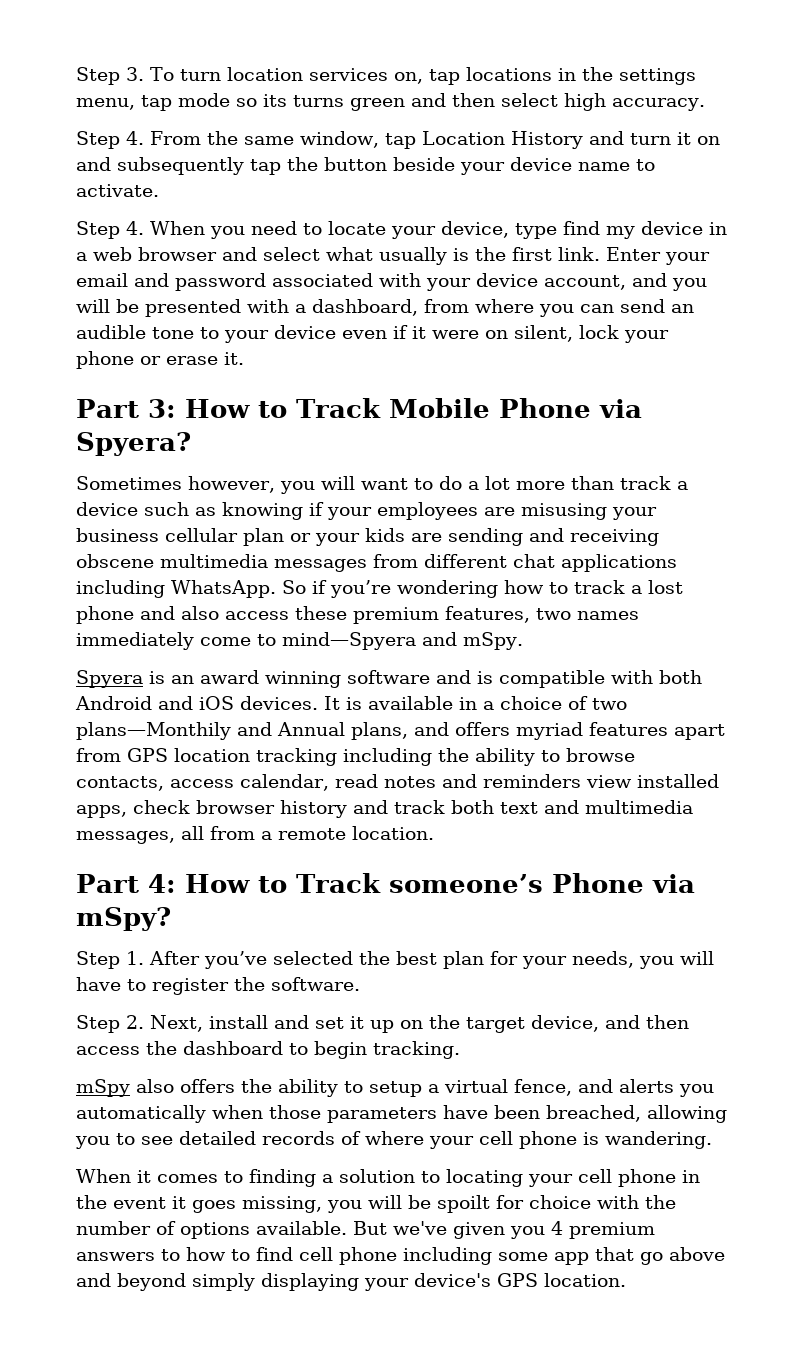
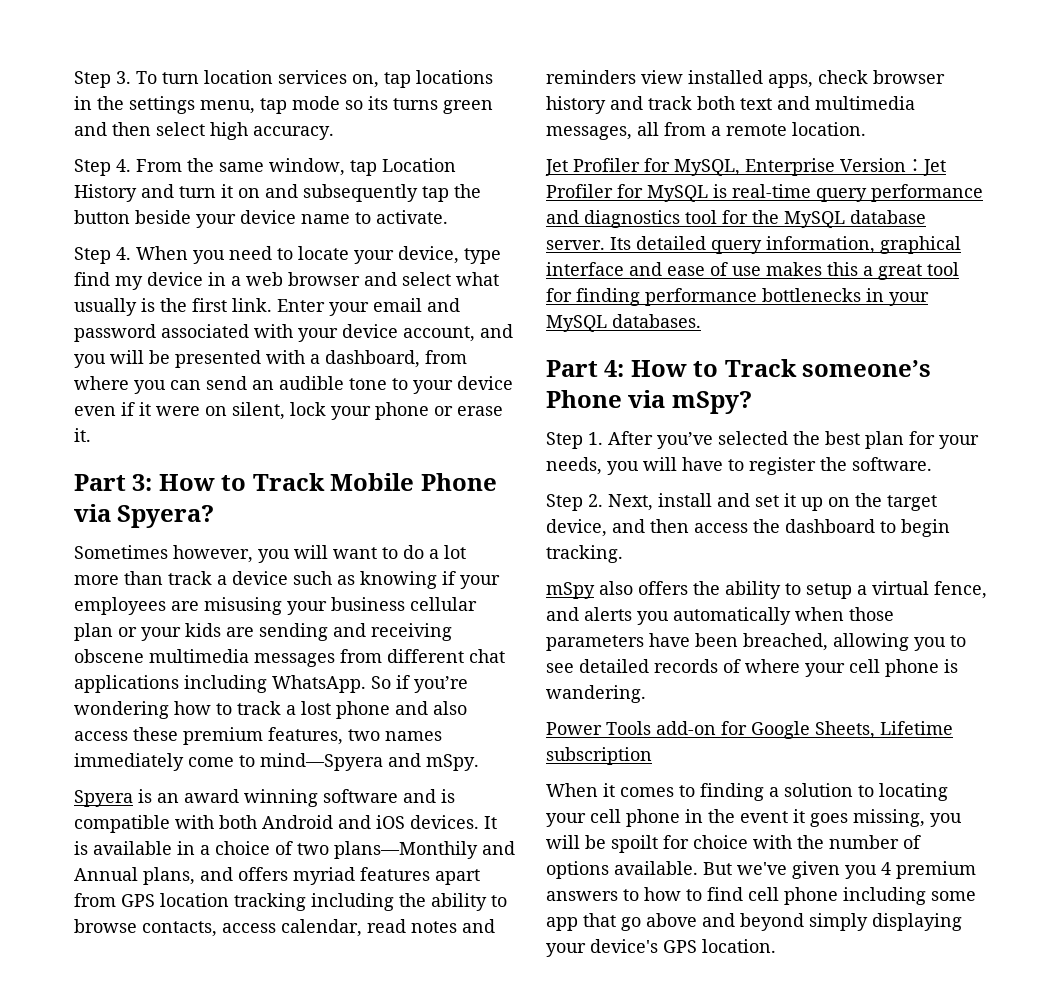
+ Jet Profiler for MySQL, Enterprise Version：Jet Profiler for MySQL is real-time query performance and diagnostics tool for the MySQL database server. Its detailed query information, graphical interface and ease of use makes this a great tool for finding performance bottlenecks in your MySQL databases.
+ Power Tools add-on for Google Sheets, Lifetime subscription

